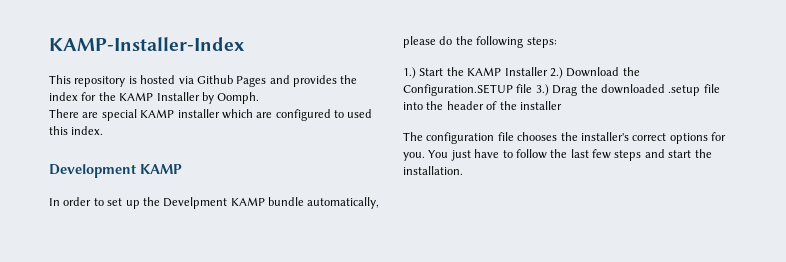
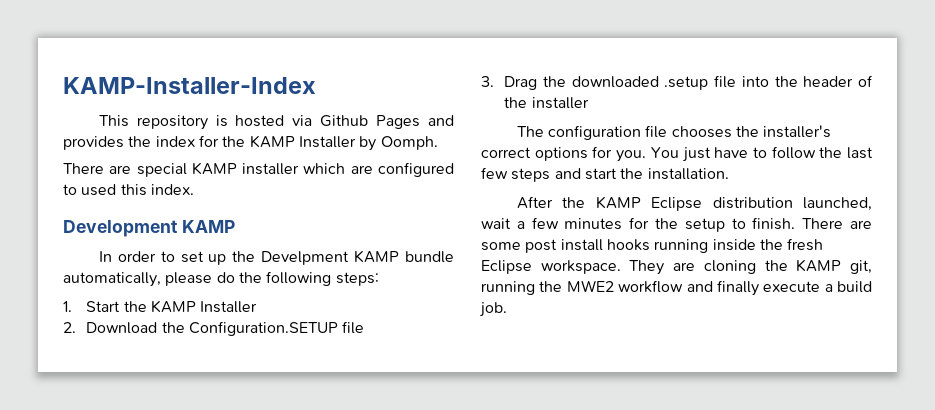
- 1.) Start the KAMP Installer 2.) Download the Configuration.SETUP file 3.) Drag the downloaded .setup file into the header of the installer
+ 1. Start the KAMP Installer
+ 2. Download the Configuration.SETUP file
+ 3. Drag the downloaded .setup file into the header of the installer
+ After the KAMP Eclipse distribution launched, wait a few minutes for the setup to finish. There are some post install hooks running inside the fresh Eclipse workspace. They are cloning the KAMP git, running the MWE2 workflow and finally execute a build job.

